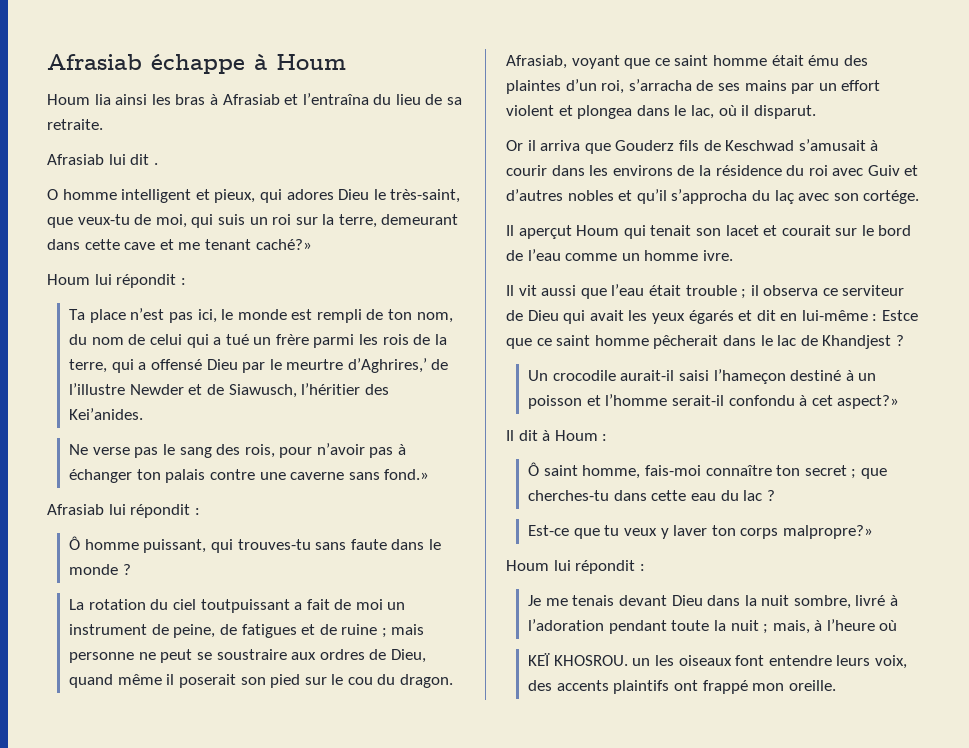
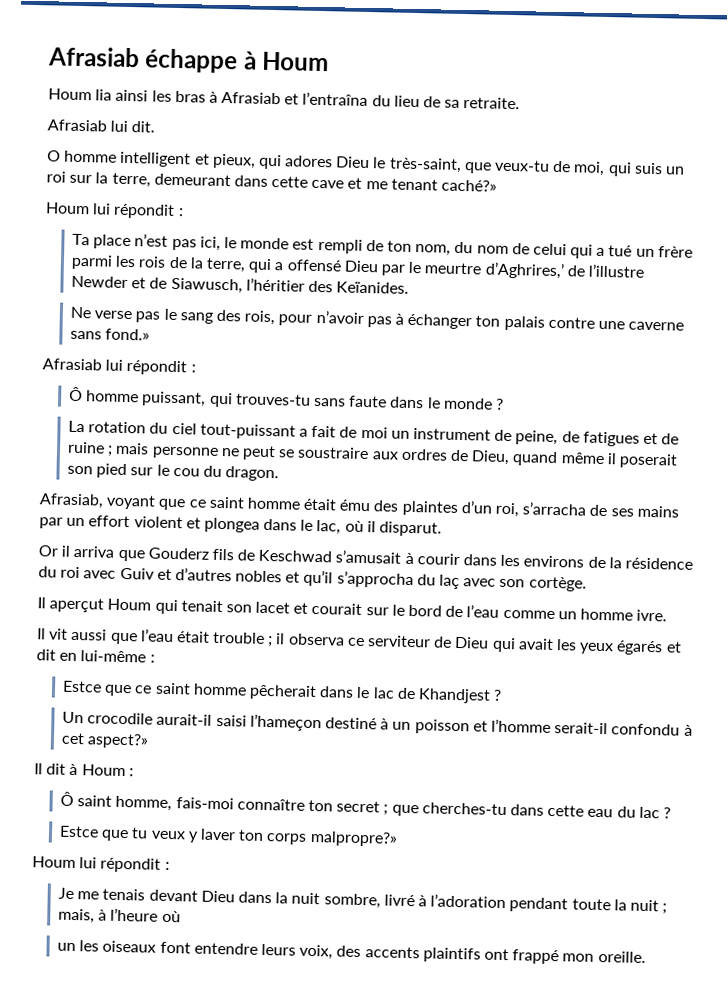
- Afrasiab lui dit .
+ Afrasiab lui dit.
- Ta place n’est pas ici, le monde est rempli de ton nom, du nom de celui qui a tué un frère parmi les rois de la terre, qui a offensé Dieu par le meurtre d’Aghrires,’ de l’illustre Newder et de Siawusch, l’héritier des Kei’anides.
+ Ta place n’est pas ici, le monde est rempli de ton nom, du nom de celui qui a tué un frère parmi les rois de la terre, qui a offensé Dieu par le meurtre d’Aghrires,’ de l’illustre Newder et de Siawusch, l’héritier des Keïanides.
- La rotation du ciel toutpuissant a fait de moi un instrument de peine, de fatigues et de ruine ; mais personne ne peut se soustraire aux ordres de Dieu, quand même il poserait son pied sur le cou du dragon.
+ La rotation du ciel tout-puissant a fait de moi un instrument de peine, de fatigues et de ruine ; mais personne ne peut se soustraire aux ordres de Dieu, quand même il poserait son pied sur le cou du dragon.
- Or il arriva que Gouderz fils de Keschwad s’amusait à courir dans les environs de la résidence du roi avec Guiv et d’autres nobles et qu’il s’approcha du laç avec son cortége.
+ Or il arriva que Gouderz fils de Keschwad s’amusait à courir dans les environs de la résidence du roi avec Guiv et d’autres nobles et qu’il s’approcha du laç avec son cortège.
- Il vit aussi que l’eau était trouble ; il observa ce serviteur de Dieu qui avait les yeux égarés et dit en lui-même : Estce que ce saint homme pêcherait dans le lac de Khandjest ?
+ Il vit aussi que l’eau était trouble ; il observa ce serviteur de Dieu qui avait les yeux égarés et dit en lui-même :
+ Estce que ce saint homme pêcherait dans le lac de Khandjest ?
- Est-ce que tu veux y laver ton corps malpropre?»
+ Estce que tu veux y laver ton corps malpropre?»
- KEÏ KHOSROU. un les oiseaux font entendre leurs voix, des accents plaintifs ont frappé mon oreille.
+ un les oiseaux font entendre leurs voix, des accents plaintifs ont frappé mon oreille.

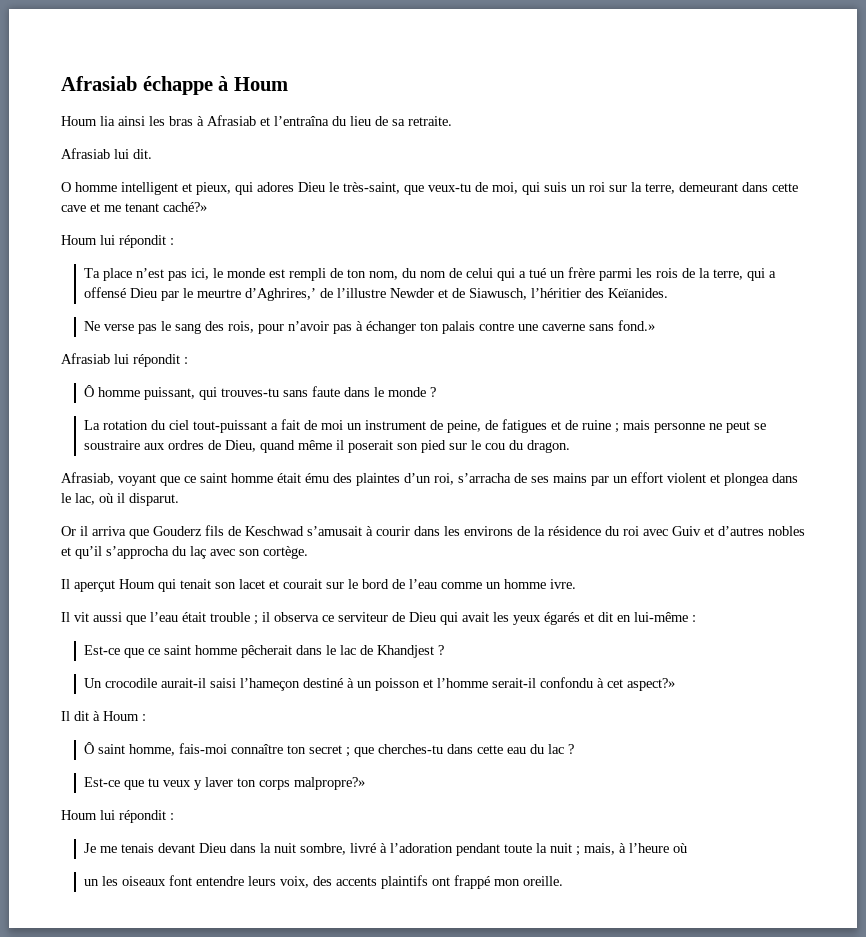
- Estce que ce saint homme pêcherait dans le lac de Khandjest ?
+ Est-ce que ce saint homme pêcherait dans le lac de Khandjest ?
- Estce que tu veux y laver ton corps malpropre?»
+ Est-ce que tu veux y laver ton corps malpropre?»

